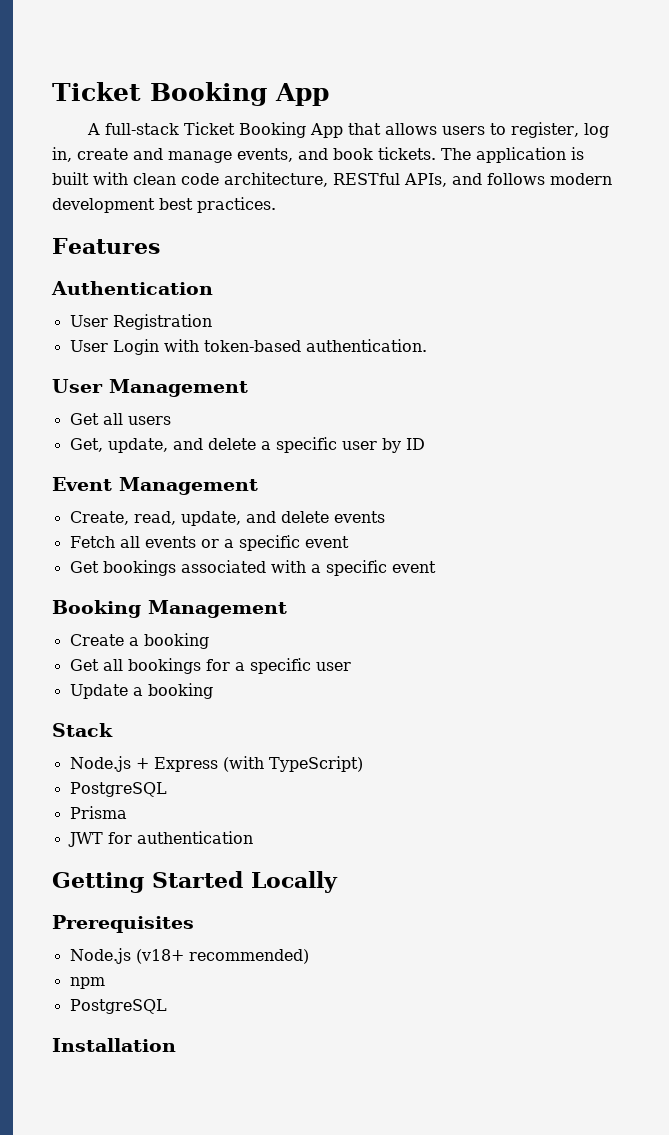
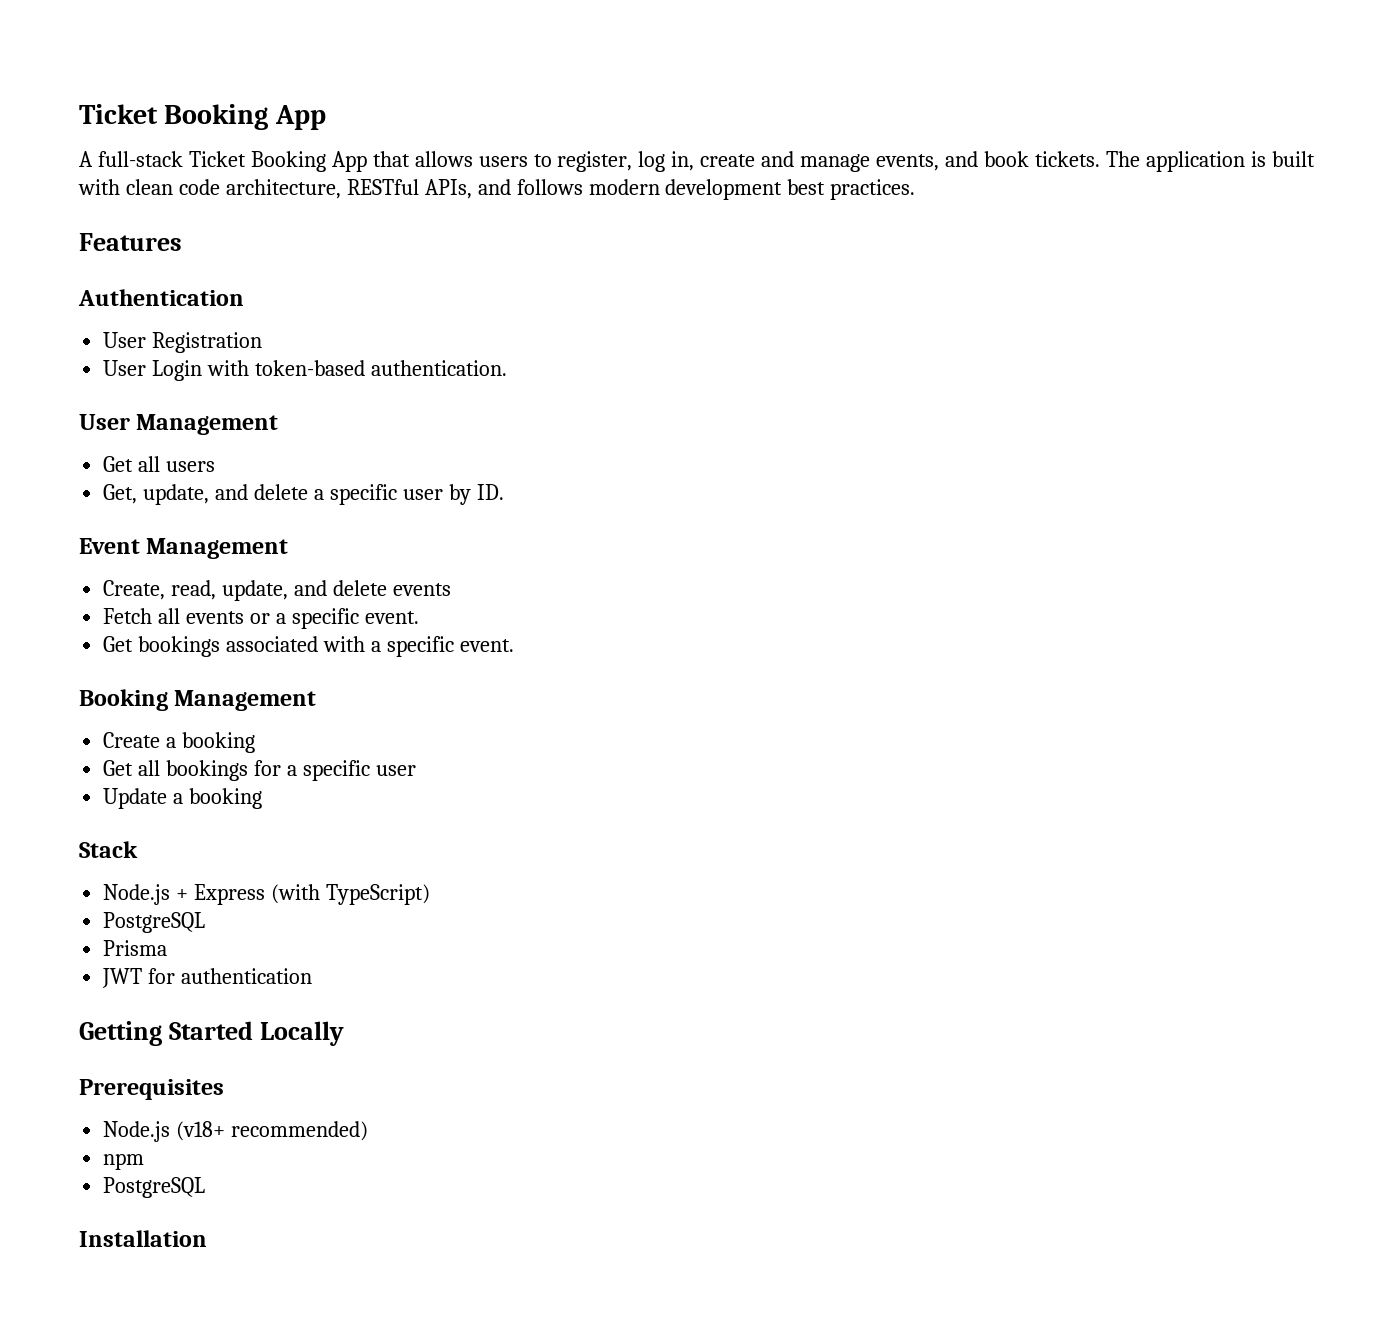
- Get, update, and delete a specific user by ID
+ Get, update, and delete a specific user by ID.
- Fetch all events or a specific event
+ Fetch all events or a specific event.
- Get bookings associated with a specific event
+ Get bookings associated with a specific event.

